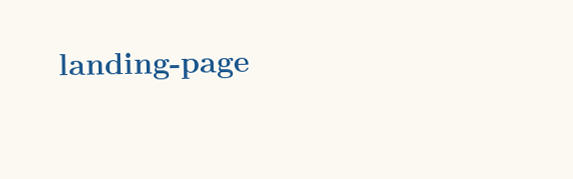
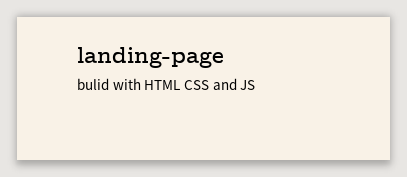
+ bulid with HTML CSS and JS

